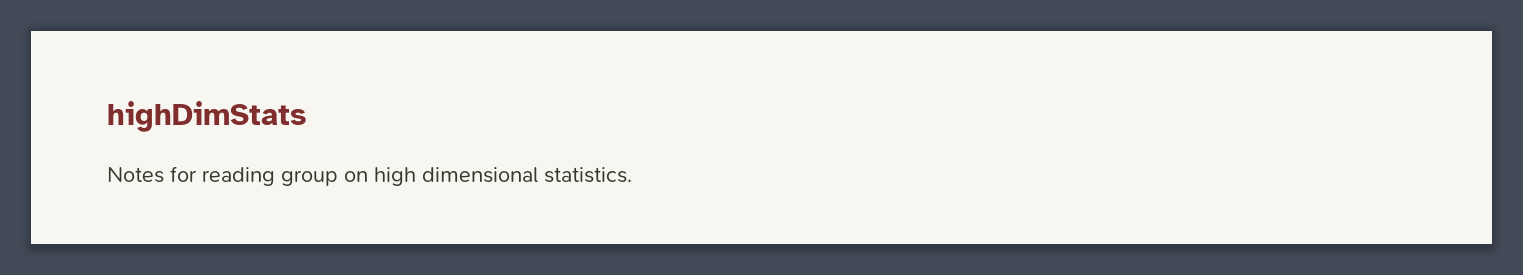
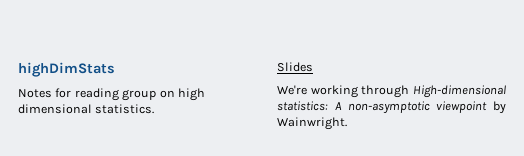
+ Slides
+ We're working through High-dimensional statistics: A non-asymptotic viewpoint by Wainwright.

